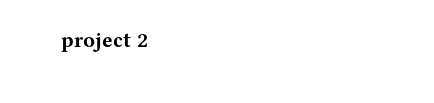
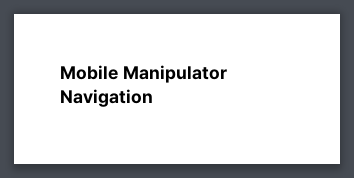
- project 2
+ Mobile Manipulator Navigation

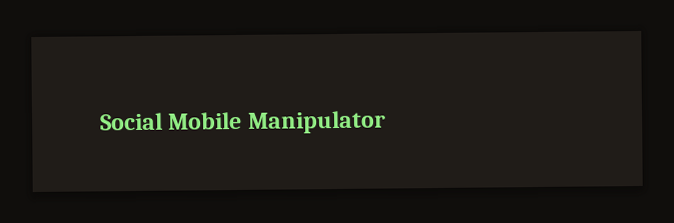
- Mobile Manipulator Navigation
+ Social Mobile Manipulator

